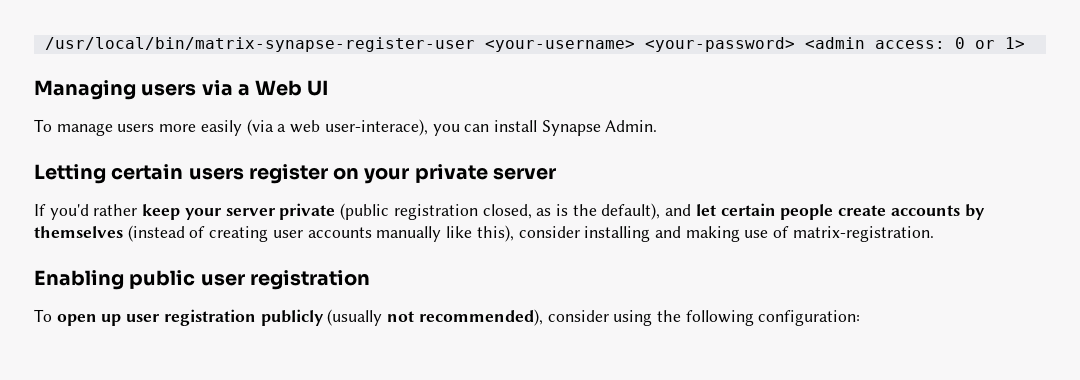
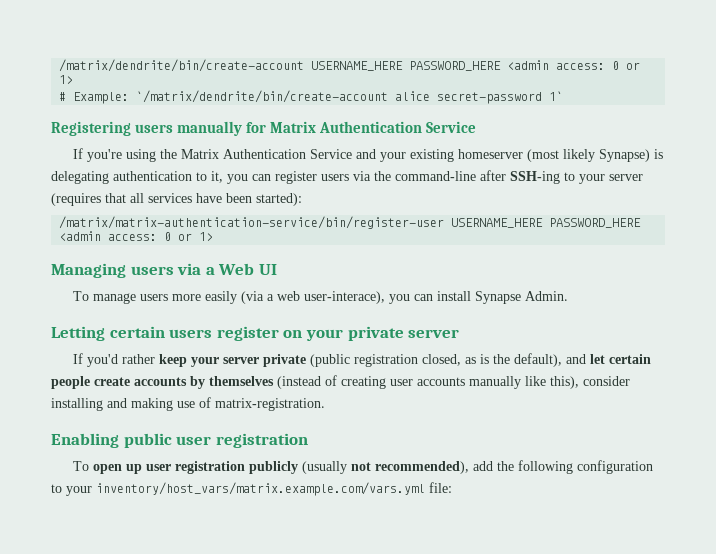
- /usr/local/bin/matrix-synapse-register-user <your-username> <your-password> <admin access: 0 or 1>
+ /matrix/dendrite/bin/create-account USERNAME_HERE PASSWORD_HERE <admin access: 0 or 1>
+ # Example: `/matrix/dendrite/bin/create-account alice secret-password 1`
+ Registering users manually for Matrix Authentication Service
+ If you're using the Matrix Authentication Service and your existing homeserver (most likely Synapse) is delegating authentication to it, you can register users via the command-line after SSH-ing to your server (requires that all services have been started):
+ /matrix/matrix-authentication-service/bin/register-user USERNAME_HERE PASSWORD_HERE <admin access: 0 or 1>
- To open up user registration publicly (usually not recommended), consider using the following configuration:
+ To open up user registration publicly (usually not recommended), add the following configuration to your inventory/host_vars/matrix.example.com/vars.yml file:

